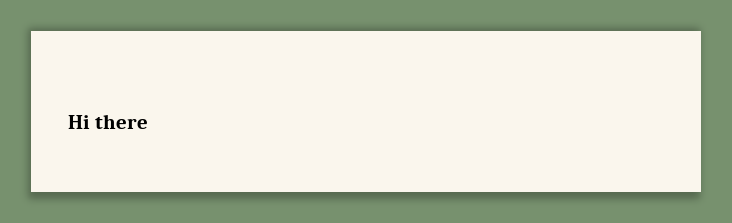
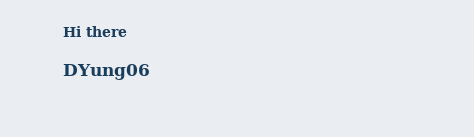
+ DYung06

